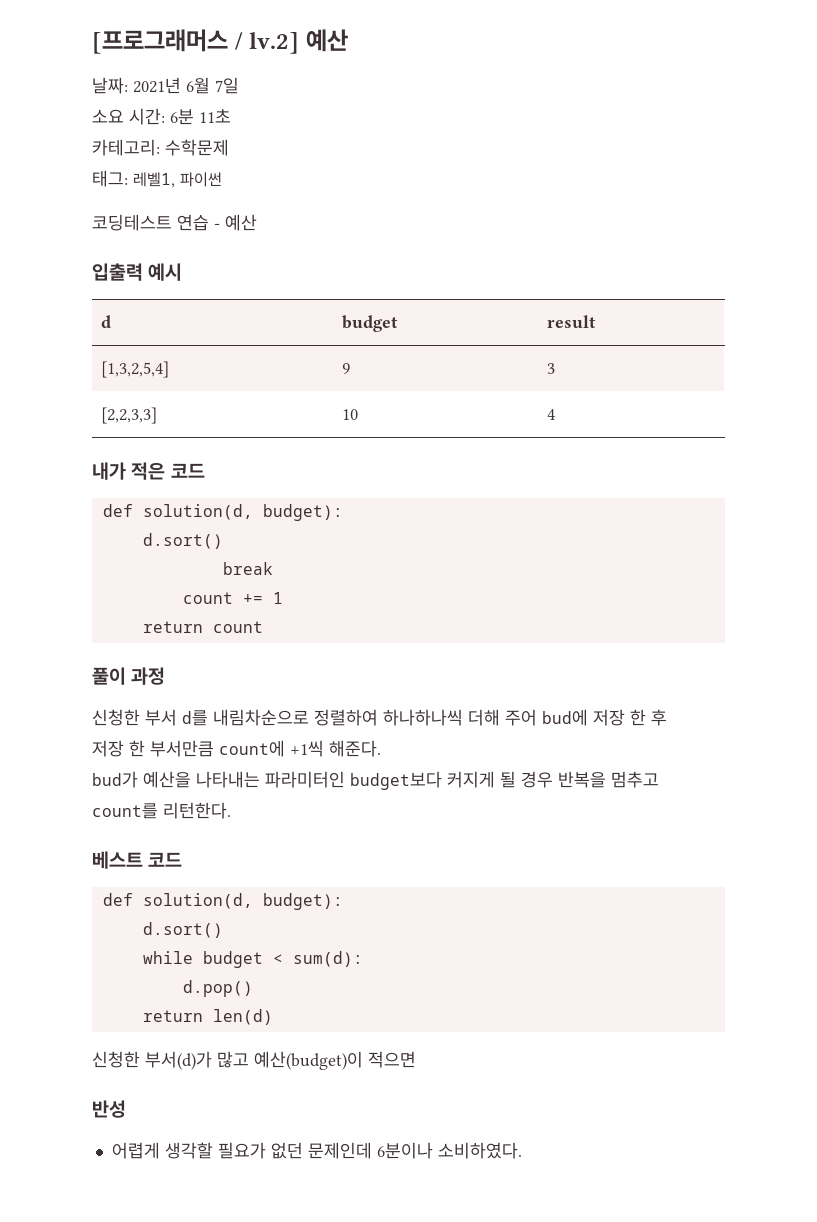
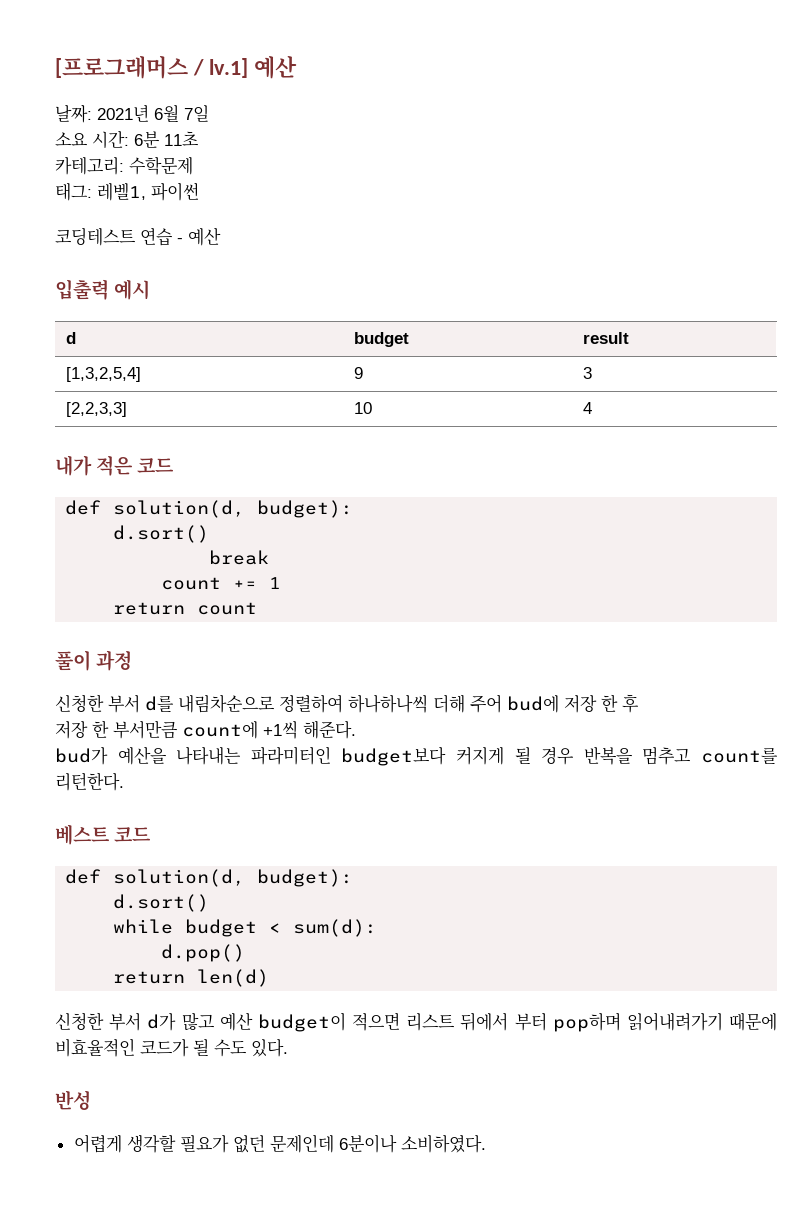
- [프로그래머스 / lv.2] 예산
+ [프로그래머스 / lv.1] 예산
- 신청한 부서(d)가 많고 예산(budget)이 적으면
+ 신청한 부서 d가 많고 예산 budget이 적으면 리스트 뒤에서 부터 pop하며 읽어내려가기 때문에 비효율적인 코드가 될 수도 있다.

